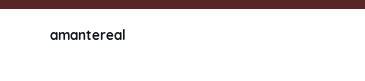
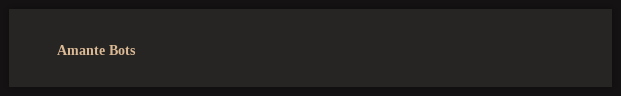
- amantereal
+ Amante Bots

